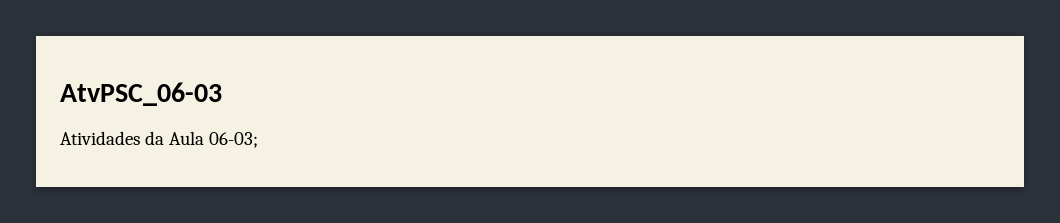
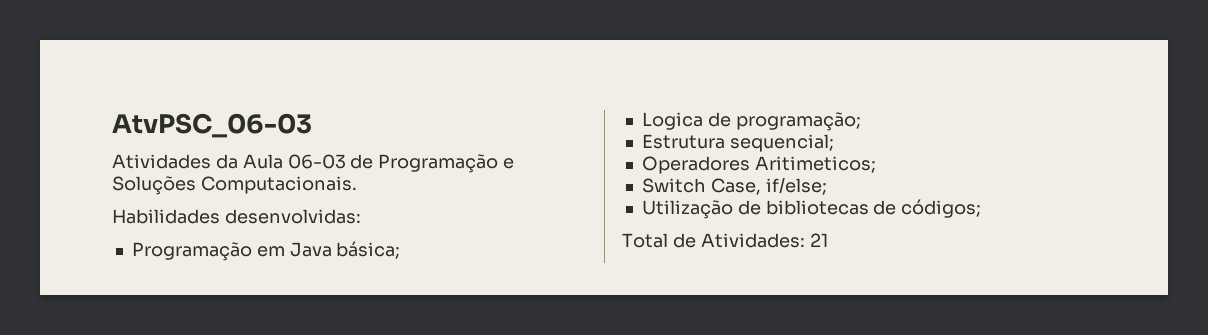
- Atividades da Aula 06-03;
+ Atividades da Aula 06-03 de Programação e Soluções Computacionais.
+ Habilidades desenvolvidas:
+ Programação em Java básica;
+ Logica de programação;
+ Estrutura sequencial;
+ Operadores Aritimeticos;
+ Switch Case, if/else;
+ Utilização de bibliotecas de códigos;
+ Total de Atividades: 21

